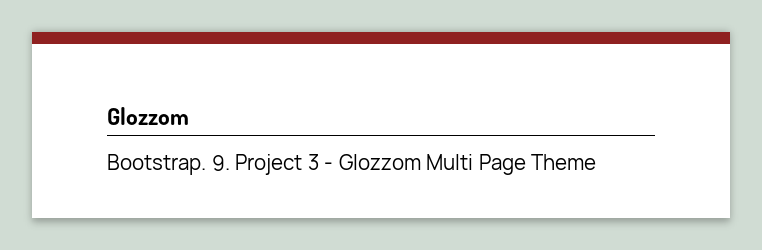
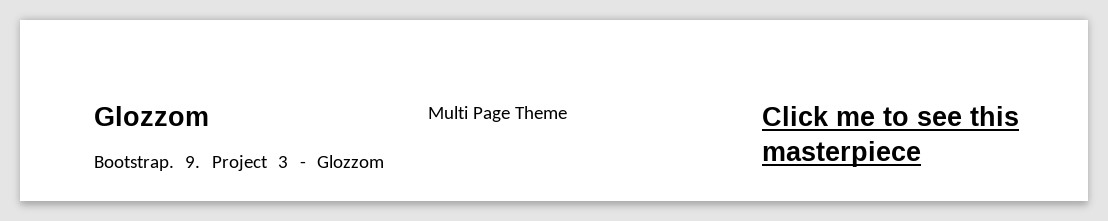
+ Click me to see this masterpiece

